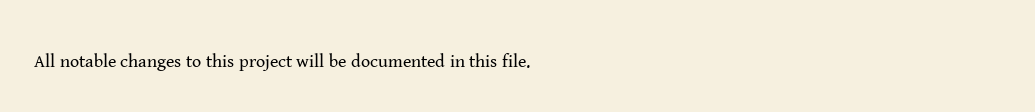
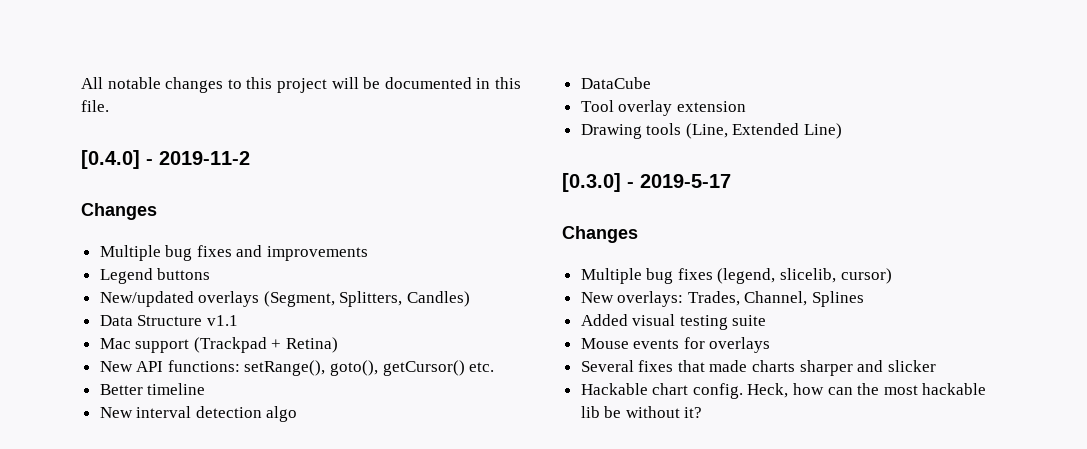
+ [0.4.0] - 2019-11-2
+ Changes
+ Multiple bug fixes and improvements
+ Legend buttons
+ New/updated overlays (Segment, Splitters, Candles)
+ Data Structure v1.1
+ Mac support (Trackpad + Retina)
+ New API functions: setRange(), goto(), getCursor() etc.
+ Better timeline
+ New interval detection algo
+ DataCube
+ Tool overlay extension
+ Drawing tools (Line, Extended Line)
+ [0.3.0] - 2019-5-17
+ Changes
+ Multiple bug fixes (legend, slicelib, cursor)
+ New overlays: Trades, Channel, Splines
+ Added visual testing suite
+ Mouse events for overlays
+ Several fixes that made charts sharper and slicker
+ Hackable chart config. Heck, how can the most hackable lib be without it?

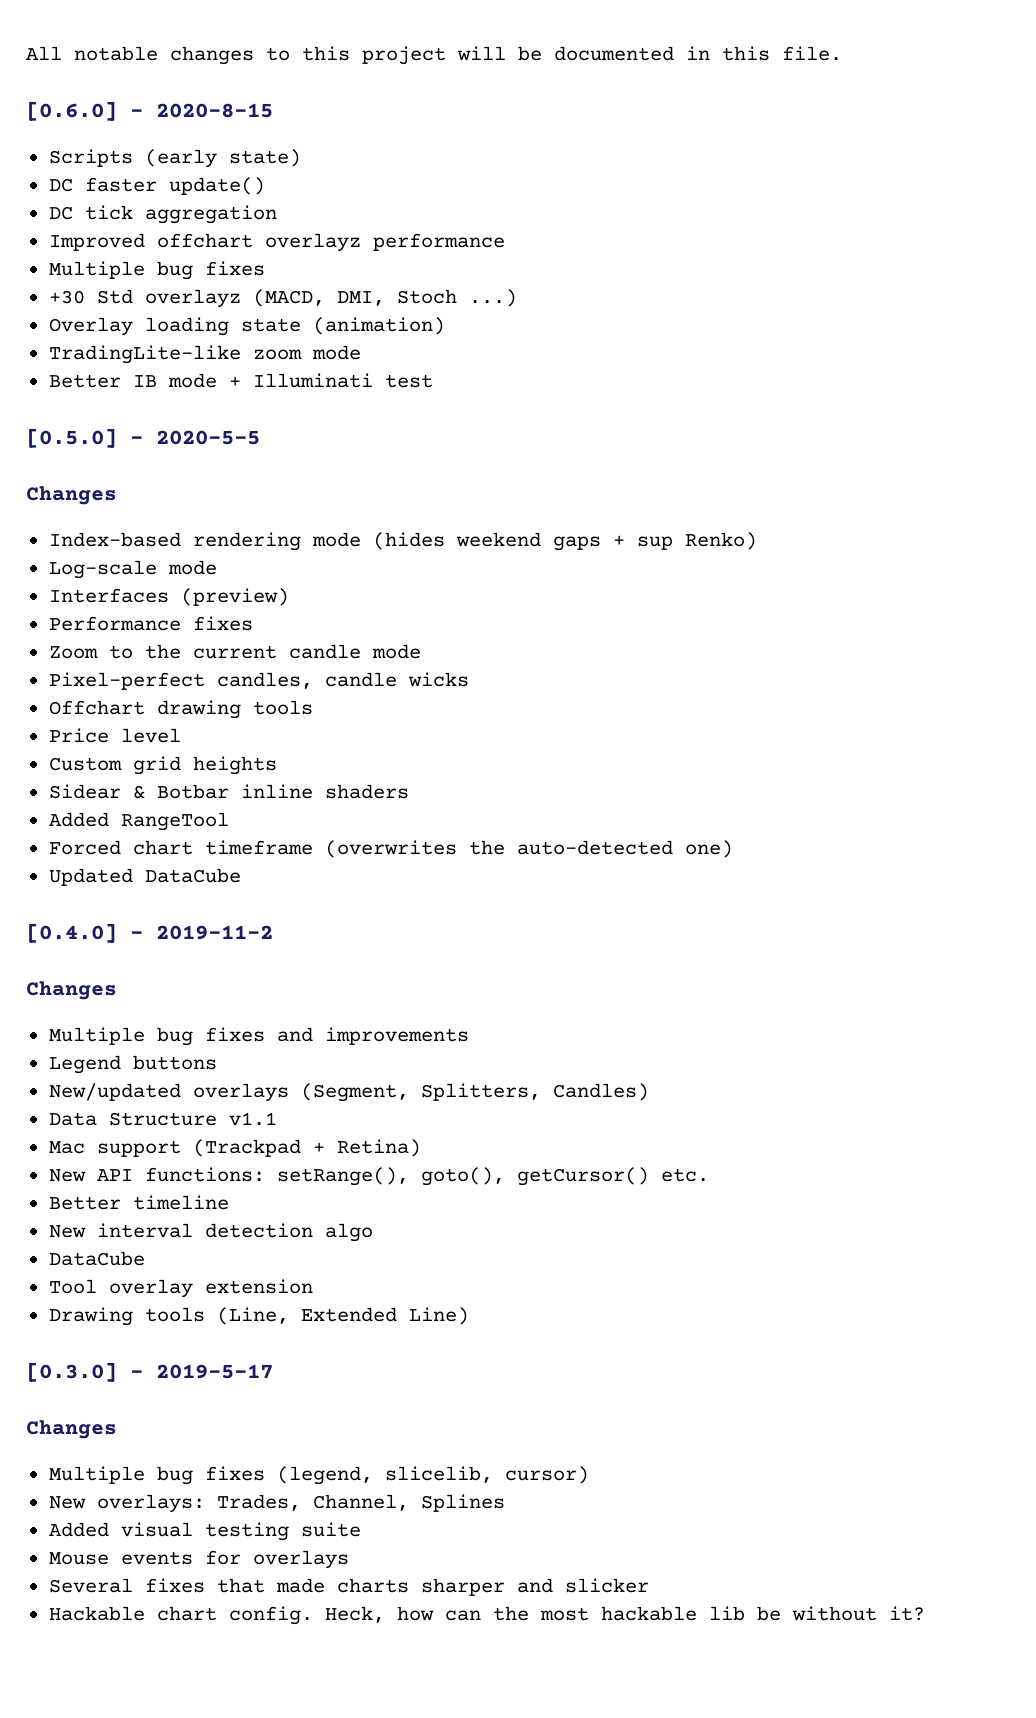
+ [0.6.0] - 2020-8-15
+ Scripts (early state)
+ DC faster update()
+ DC tick aggregation
+ Improved offchart overlayz performance
+ Multiple bug fixes
+ +30 Std overlayz (MACD, DMI, Stoch ...)
+ Overlay loading state (animation)
+ TradingLite-like zoom mode
+ Better IB mode + Illuminati test
+ [0.5.0] - 2020-5-5
+ Changes
+ Index-based rendering mode (hides weekend gaps + sup Renko)
+ Log-scale mode
+ Interfaces (preview)
+ Performance fixes
+ Zoom to the current candle mode
+ Pixel-perfect candles, candle wicks
+ Offchart drawing tools
+ Price level
+ Custom grid heights
+ Sidear & Botbar inline shaders
+ Added RangeTool
+ Forced chart timeframe (overwrites the auto-detected one)
+ Updated DataCube

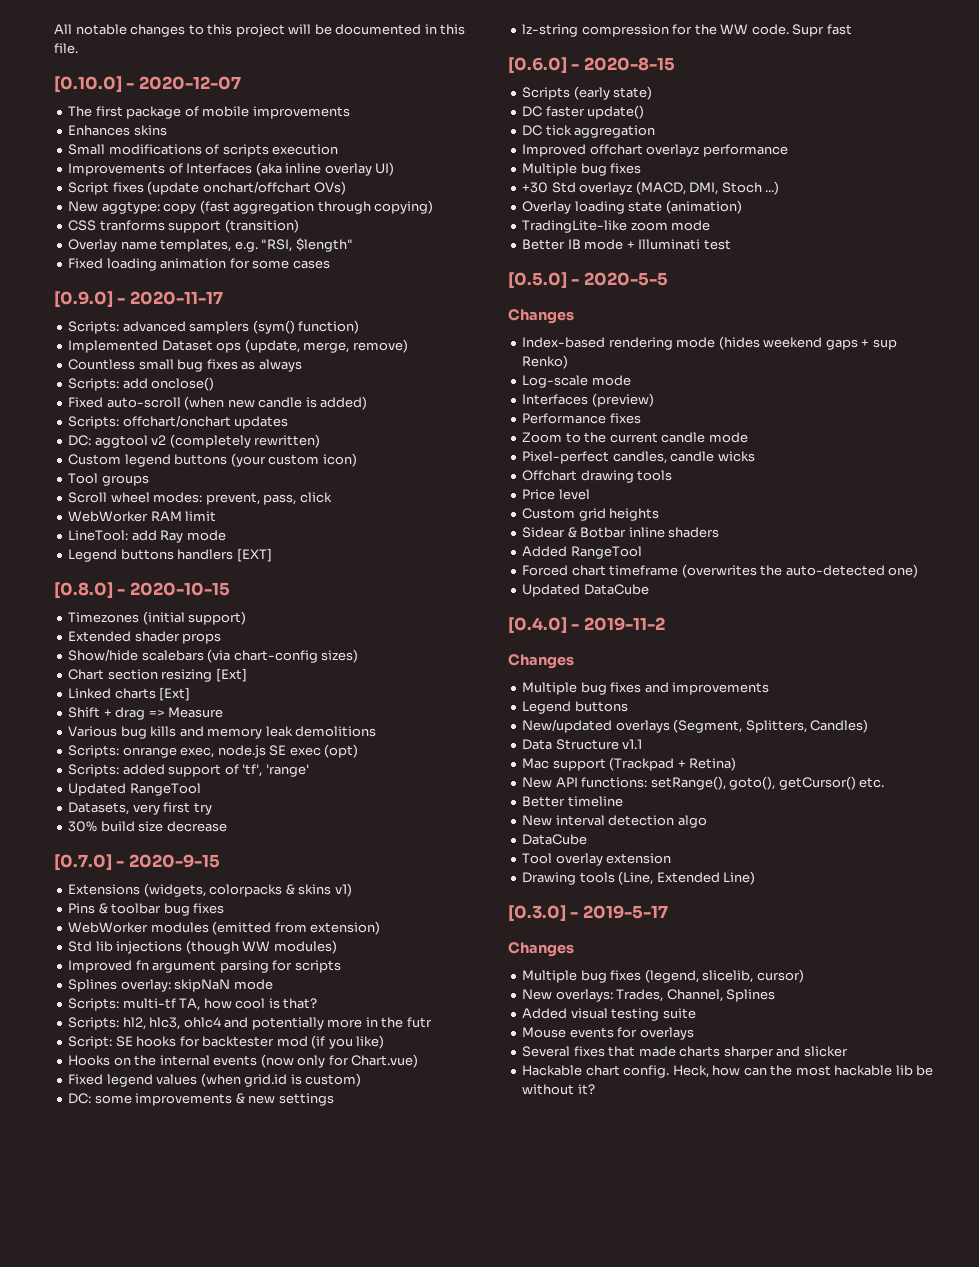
+ [0.10.0] - 2020-12-07
+ The first package of mobile improvements
+ Enhances skins
+ Small modifications of scripts execution
+ Improvements of Interfaces (aka inline overlay UI)
+ Script fixes (update onchart/offchart OVs)
+ New aggtype: copy (fast aggregation through copying)
+ CSS tranforms support (transition)
+ Overlay name templates, e.g. "RSI, $length"
+ Fixed loading animation for some cases
+ [0.9.0] - 2020-11-17
+ Scripts: advanced samplers (sym() function)
+ Implemented Dataset ops (update, merge, remove)
+ Countless small bug fixes as always
+ Scripts: add onclose()
+ Fixed auto-scroll (when new candle is added)
+ Scripts: offchart/onchart updates
+ DC: aggtool v2 (completely rewritten)
+ Custom legend buttons (your custom icon)
+ Tool groups
+ Scroll wheel modes: prevent, pass, click
+ WebWorker RAM limit
+ LineTool: add Ray mode
+ Legend buttons handlers [EXT]
+ [0.8.0] - 2020-10-15
+ Timezones (initial support)
+ Extended shader props
+ Show/hide scalebars (via chart-config sizes)
+ Chart section resizing [Ext]
+ Linked charts [Ext]
+ Shift + drag => Measure
+ Various bug kills and memory leak demolitions
+ Scripts: onrange exec, node.js SE exec (opt)
+ Scripts: added support of 'tf', 'range'
+ Updated RangeTool
+ Datasets, very first try
+ 30% build size decrease
+ [0.7.0] - 2020-9-15
+ Extensions (widgets, colorpacks & skins v1)
+ Pins & toolbar bug fixes
+ WebWorker modules (emitted from extension)
+ Std lib injections (though WW modules)
+ Improved fn argument parsing for scripts
+ Splines overlay: skipNaN mode
+ Scripts: multi-tf TA, how cool is that?
+ Scripts: hl2, hlc3, ohlc4 and potentially more in the futr
+ Script: SE hooks for backtester mod (if you like)
+ Hooks on the internal events (now only for Chart.vue)
+ Fixed legend values (when grid.id is custom)
+ DC: some improvements & new settings
+ lz-string compression for the WW code. Supr fast

